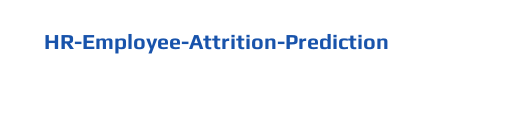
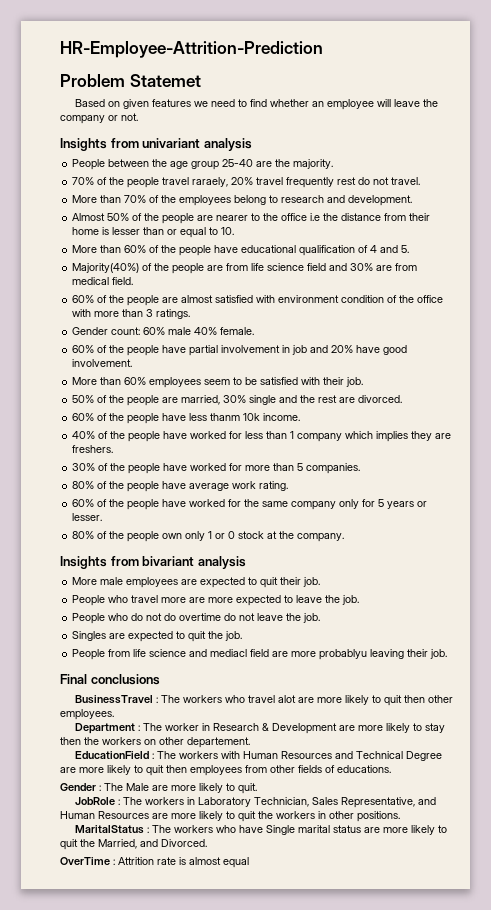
+ Problem Statemet
+ Based on given features we need to find whether an employee will leave the company or not.
+ Insights from univariant analysis
+ People between the age group 25-40 are the majority.
+ 70% of the people travel raraely, 20% travel frequently rest do not travel.
+ More than 70% of the employees belong to research and development.
+ Almost 50% of the people are nearer to the office i.e the distance from their home is lesser than or equal to 10.
+ More than 60% of the people have educational qualification of 4 and 5.
+ Majority(40%) of the people are from life science field and 30% are from medical field.
+ 60% of the people are almost satisfied with environment condition of the office with more than 3 ratings.
+ Gender count: 60% male 40% female.
+ 60% of the people have partial involvement in job and 20% have good involvement.
+ More than 60% employees seem to be satisfied with their job.
+ 50% of the people are married, 30% single and the rest are divorced.
+ 60% of the people have less thanm 10k income.
+ 40% of the people have worked for less than 1 company which implies they are freshers.
+ 30% of the people have worked for more than 5 companies.
+ 80% of the people have average work rating.
+ 60% of the people have worked for the same company only for 5 years or lesser.
+ 80% of the people own only 1 or 0 stock at the company.
+ Insights from bivariant analysis
+ More male employees are expected to quit their job.
+ People who travel more are more expected to leave the job.
+ People who do not do overtime do not leave the job.
+ Singles are expected to quit the job.
+ People from life science and mediacl field are more probablyu leaving their job.
+ Final conclusions
+ BusinessTravel : The workers who travel alot are more likely to quit then other employees.
+ Department : The worker in Research & Development are more likely to stay then the workers on other departement.
+ EducationField : The workers with Human Resources and Technical Degree are more likely to quit then employees from other fields of educations.
+ Gender : The Male are more likely to quit.
+ JobRole : The workers in Laboratory Technician, Sales Representative, and Human Resources are more likely to quit the workers in other positions.
+ MaritalStatus : The workers who have Single marital status are more likely to quit the Married, and Divorced.
+ OverTime : Attrition rate is almost equal

